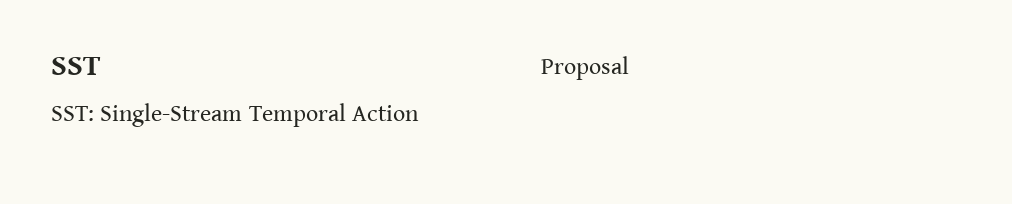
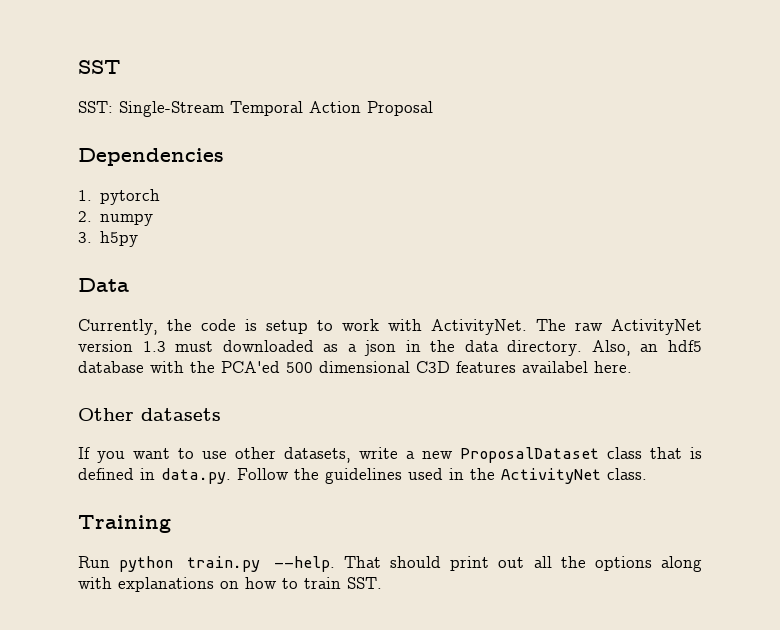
+ Dependencies
+ 1. pytorch
+ 2. numpy
+ 3. h5py
+ Data
+ Currently, the code is setup to work with ActivityNet. The raw ActivityNet version 1.3 must downloaded as a json in the data directory. Also, an hdf5 database with the PCA'ed 500 dimensional C3D features availabel here.
+ Other datasets
+ If you want to use other datasets, write a new ProposalDataset class that is defined in data.py. Follow the guidelines used in the ActivityNet class.
+ Training
+ Run python train.py --help. That should print out all the options along with explanations on how to train SST.

